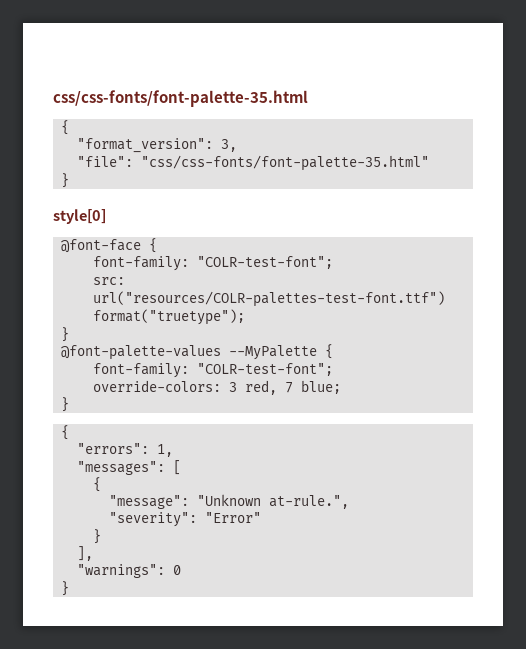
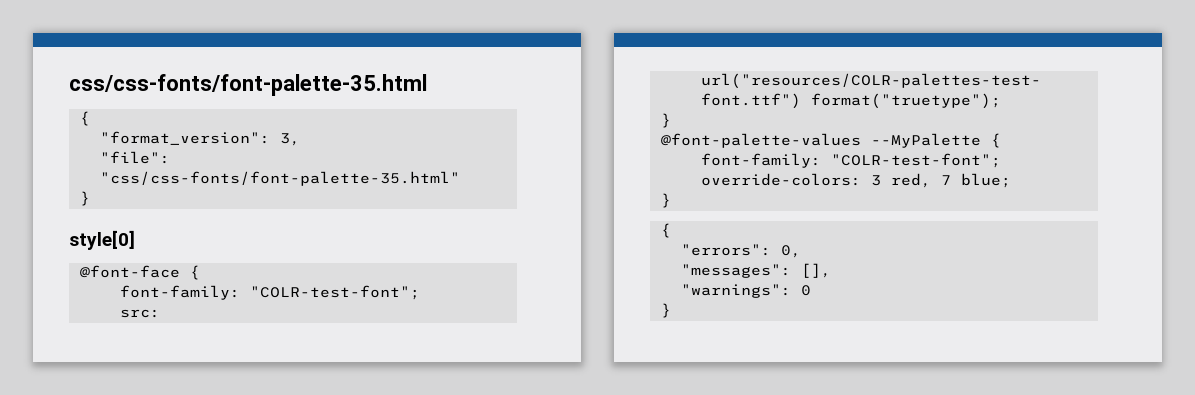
- "errors": 1,
+ "errors": 0,
- "messages": [
- {
- "message": "Unknown at-rule.",
- "severity": "Error"
- }
- ],
+ "messages": [],

